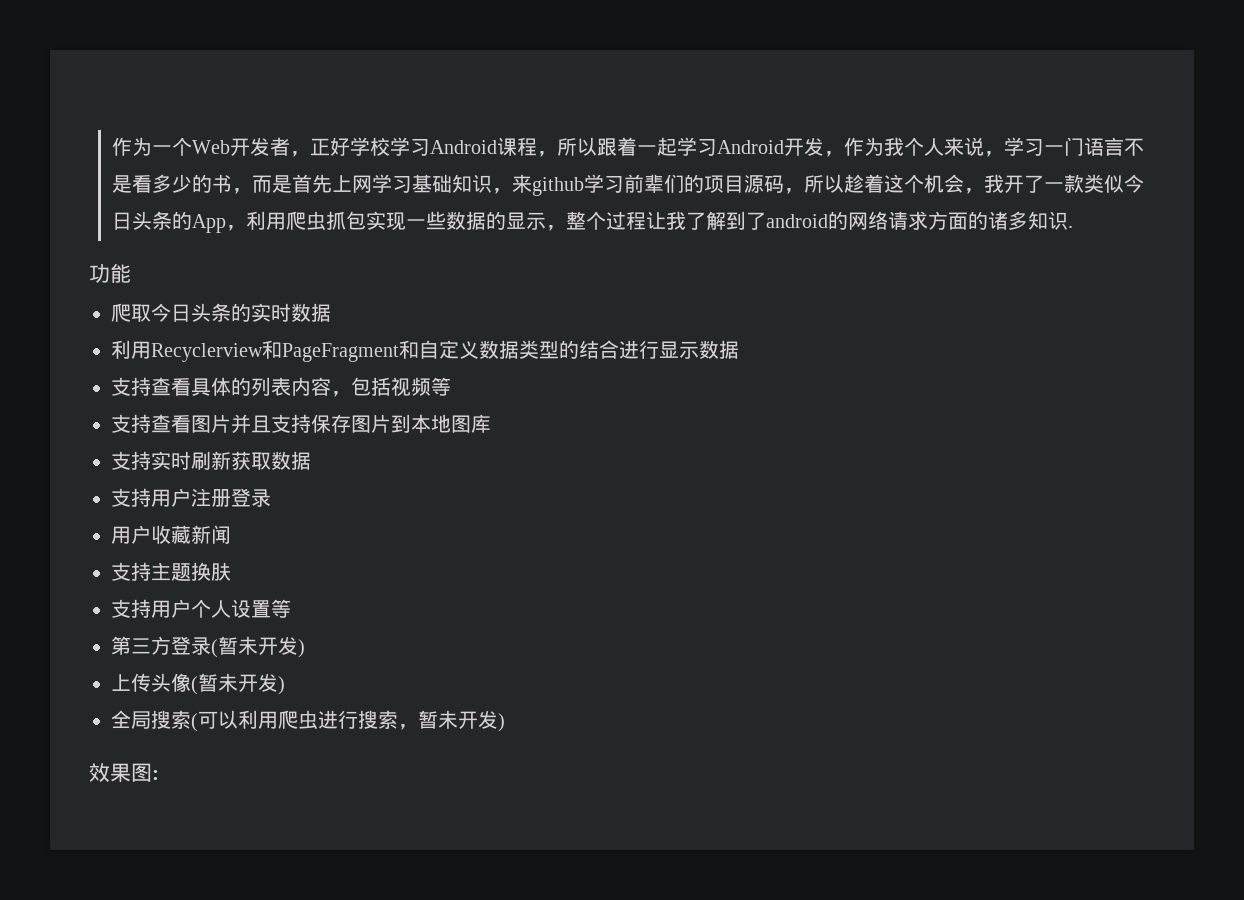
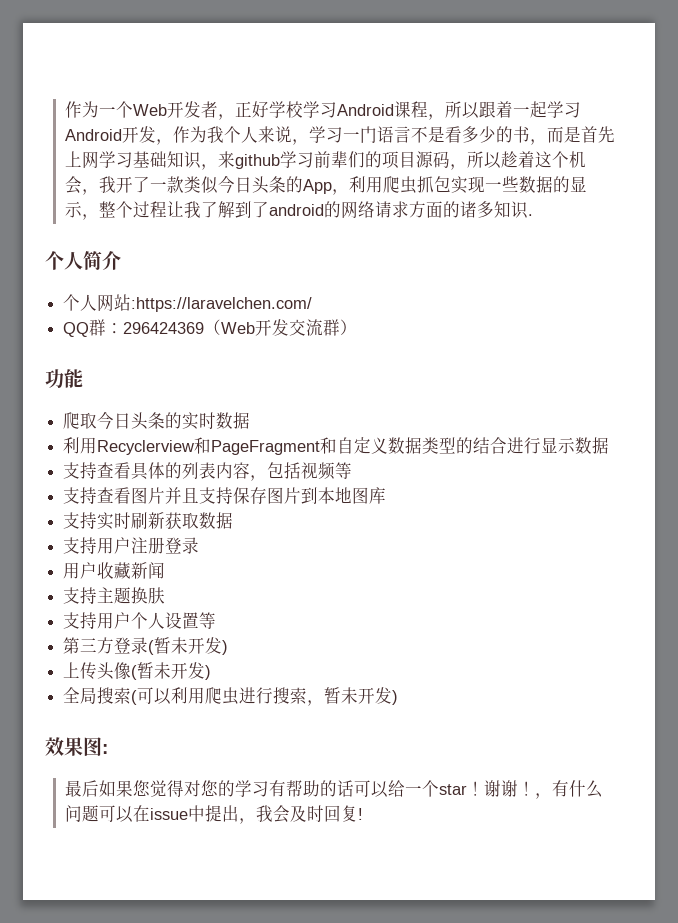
+ 个人简介
+ 个人网站:https://laravelchen.com/
+ QQ群：296424369（Web开发交流群）
+ 最后如果您觉得对您的学习有帮助的话可以给一个star！谢谢！，有什么问题可以在issue中提出，我会及时回复!

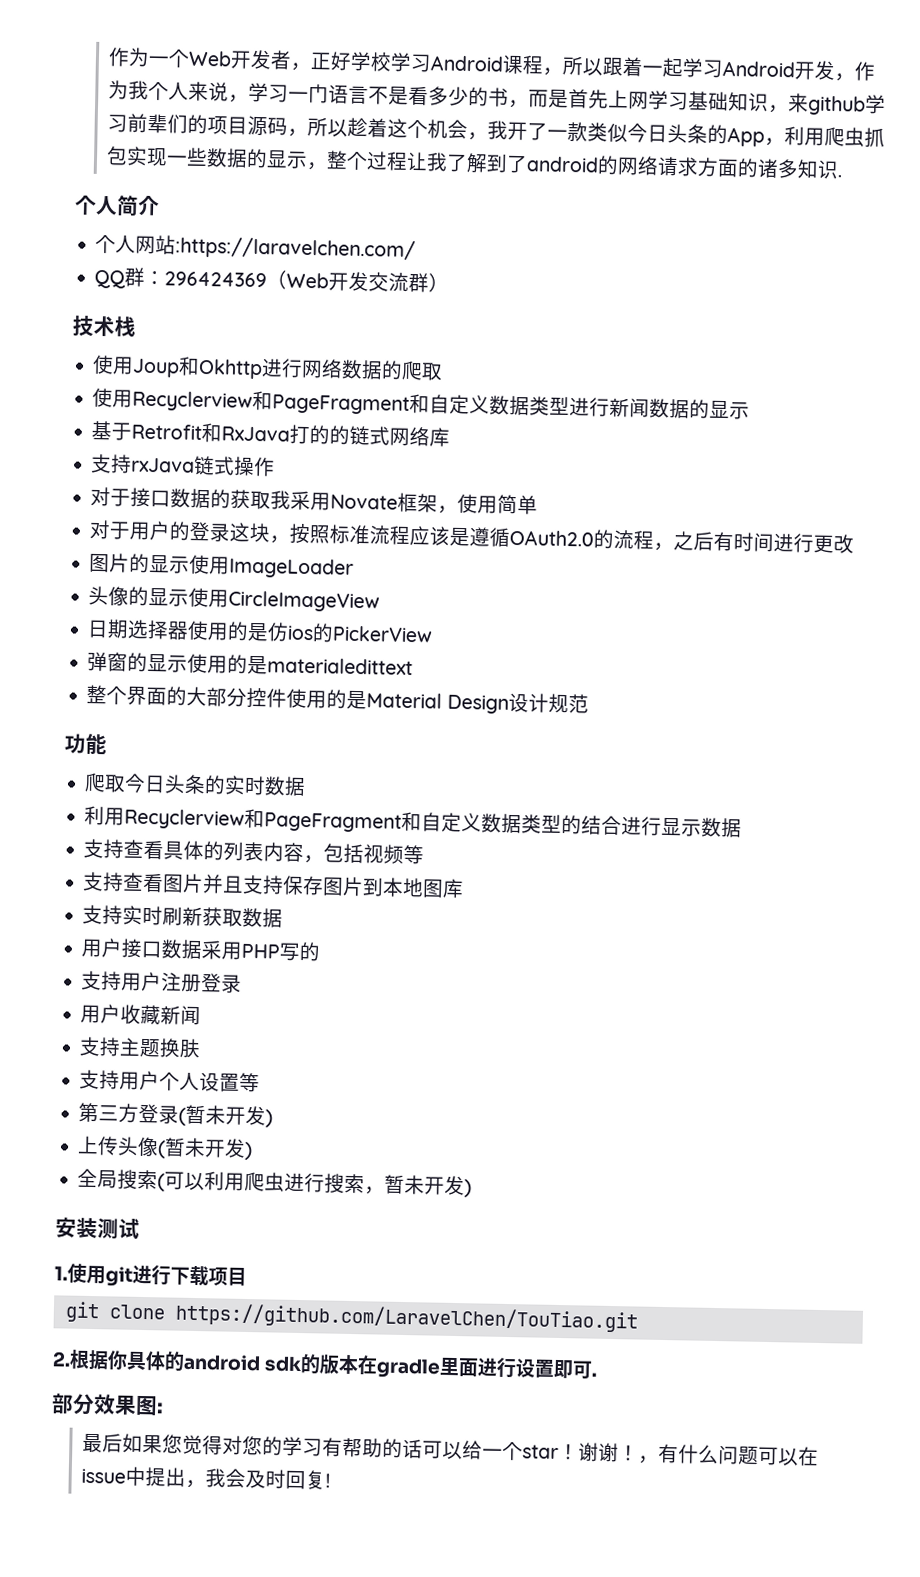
+ 技术栈
+ 使用Joup和Okhttp进行网络数据的爬取
+ 使用Recyclerview和PageFragment和自定义数据类型进行新闻数据的显示
+ 基于Retrofit和RxJava打的的链式网络库
+ 支持rxJava链式操作
+ 对于接口数据的获取我采用Novate框架，使用简单
+ 对于用户的登录这块，按照标准流程应该是遵循OAuth2.0的流程，之后有时间进行更改
+ 图片的显示使用ImageLoader
+ 头像的显示使用CircleImageView
+ 日期选择器使用的是仿ios的PickerView
+ 弹窗的显示使用的是materialedittext
+ 整个界面的大部分控件使用的是Material Design设计规范
+ 用户接口数据采用PHP写的
- 效果图:
+ 安装测试
+ 1.使用git进行下载项目
+ git clone https://github.com/LaravelChen/TouTiao.git
+ 2.根据你具体的android sdk的版本在gradle里面进行设置即可.
+ 部分效果图:

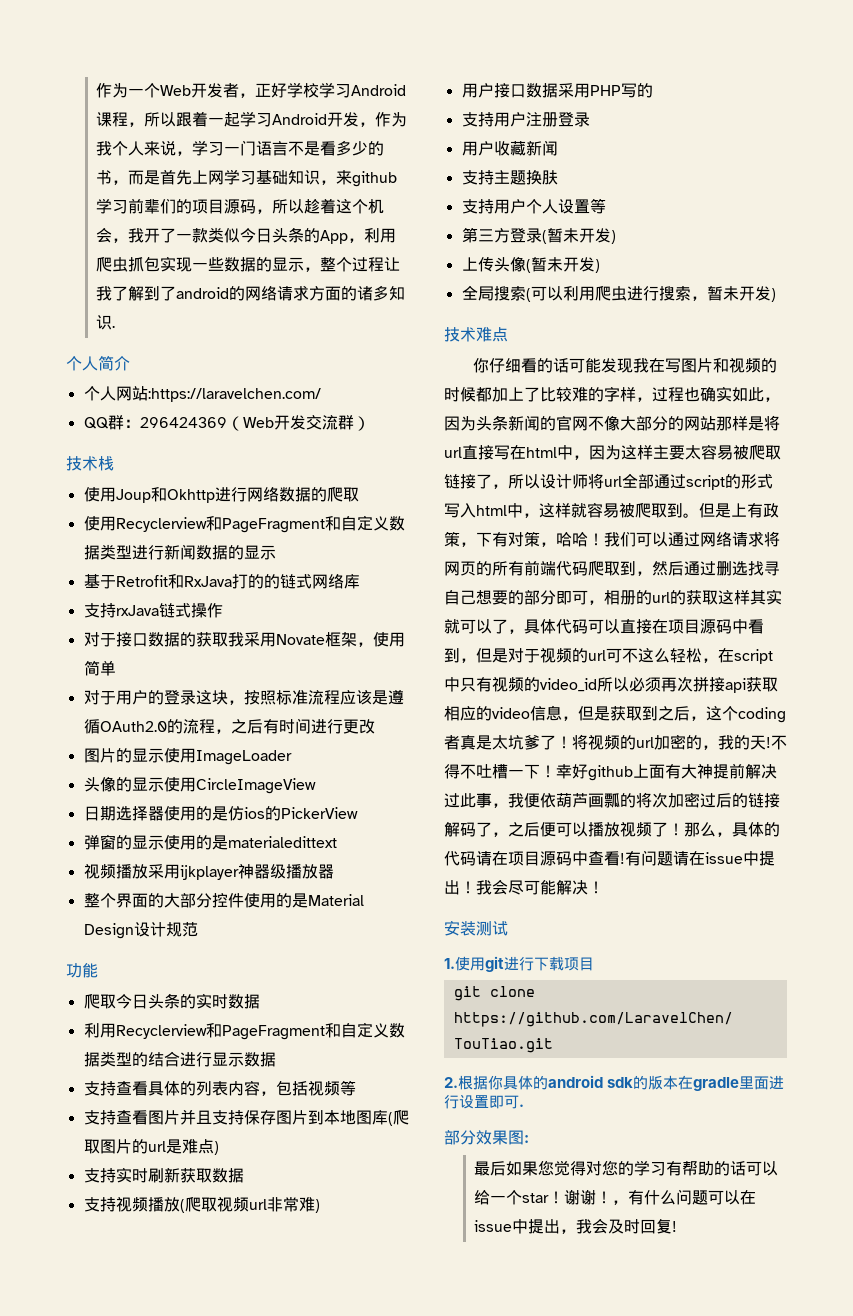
+ 视频播放采用ijkplayer神器级播放器
- 支持查看图片并且支持保存图片到本地图库
+ 支持查看图片并且支持保存图片到本地图库(爬取图片的url是难点)
+ 支持视频播放(爬取视频url非常难)
+ 技术难点
+ 你仔细看的话可能发现我在写图片和视频的时候都加上了比较难的字样，过程也确实如此，因为头条新闻的官网不像大部分的网站那样是将url直接写在html中，因为这样主要太容易被爬取链接了，所以设计师将url全部通过script的形式写入html中，这样就容易被爬取到。但是上有政策，下有对策，哈哈！我们可以通过网络请求将网页的所有前端代码爬取到，然后通过删选找寻自己想要的部分即可，相册的url的获取这样其实就可以了，具体代码可以直接在项目源码中看到，但是对于视频的url可不这么轻松，在script中只有视频的video_id所以必须再次拼接api获取相应的video信息，但是获取到之后，这个coding者真是太坑爹了！将视频的url加密的，我的天!不得不吐槽一下！幸好github上面有大神提前解决过此事，我便依葫芦画瓢的将次加密过后的链接解码了，之后便可以播放视频了！那么，具体的代码请在项目源码中查看!有问题请在issue中提出！我会尽可能解决！

